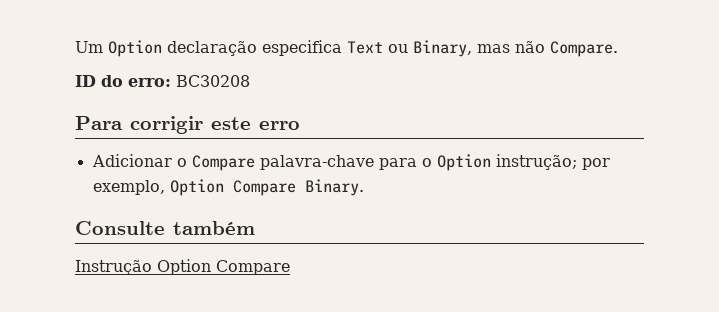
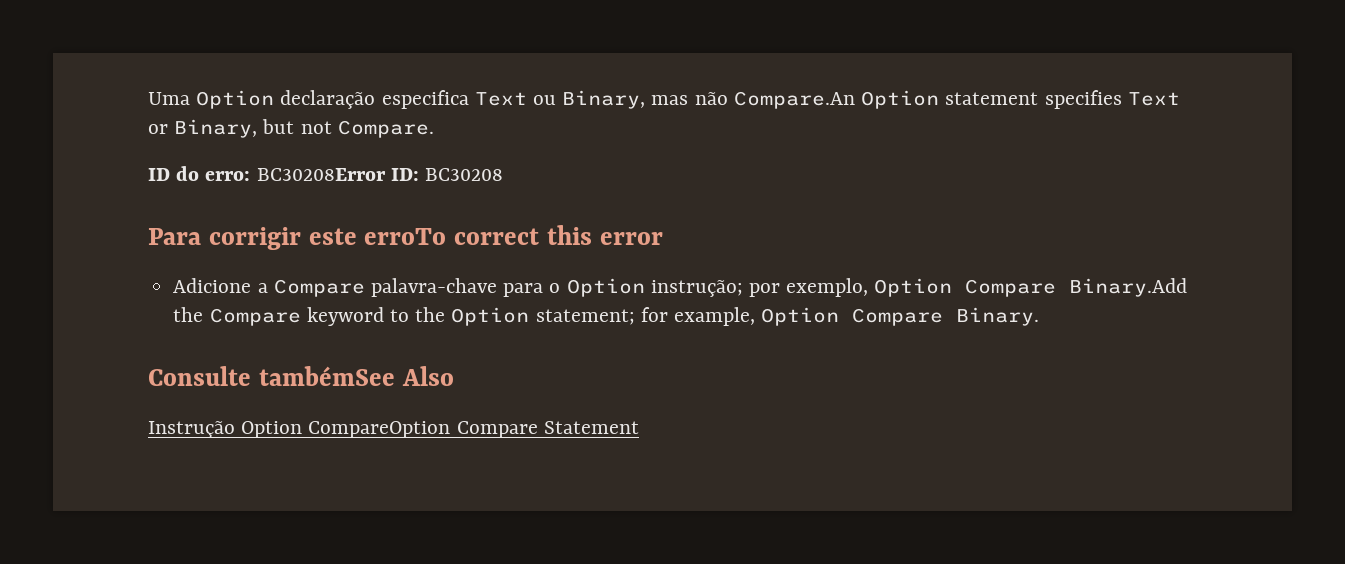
- Um Option declaração especifica Text ou Binary, mas não Compare.
+ Uma Option declaração especifica Text ou Binary, mas não Compare.An Option statement specifies Text or Binary, but not Compare.
- ID do erro: BC30208
+ ID do erro: BC30208Error ID: BC30208
- Para corrigir este erro
- Adicionar o Compare palavra-chave para o Option instrução; por exemplo, Option Compare Binary.
+ Para corrigir este erroTo correct this error
+ Adicione a Compare palavra-chave para o Option instrução; por exemplo, Option Compare Binary.Add the Compare keyword to the Option statement; for example, Option Compare Binary.
- Consulte também
+ Consulte tambémSee Also
- Instrução Option Compare
+ Instrução Option CompareOption Compare Statement

